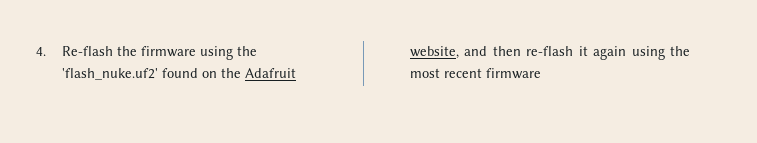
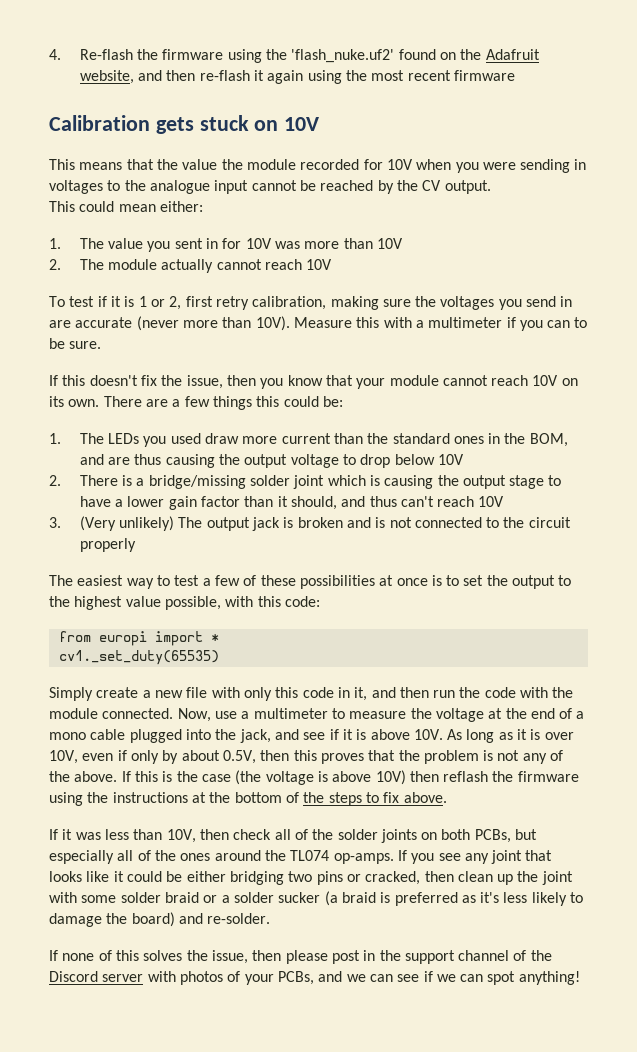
+ Calibration gets stuck on 10V
+ This means that the value the module recorded for 10V when you were sending in voltages to the analogue input cannot be reached by the CV output.
+ This could mean either:
+ 1. The value you sent in for 10V was more than 10V
+ 2. The module actually cannot reach 10V
+ To test if it is 1 or 2, first retry calibration, making sure the voltages you send in are accurate (never more than 10V). Measure this with a multimeter if you can to be sure.
+ If this doesn't fix the issue, then you know that your module cannot reach 10V on its own. There are a few things this could be:
+ 1. The LEDs you used draw more current than the standard ones in the BOM, and are thus causing the output voltage to drop below 10V
+ 2. There is a bridge/missing solder joint which is causing the output stage to have a lower gain factor than it should, and thus can't reach 10V
+ 3. (Very unlikely) The output jack is broken and is not connected to the circuit properly
+ The easiest way to test a few of these possibilities at once is to set the output to the highest value possible, with this code:
+ from europi import *
+ cv1._set_duty(65535)
+ Simply create a new file with only this code in it, and then run the code with the module connected. Now, use a multimeter to measure the voltage at the end of a mono cable plugged into the jack, and see if it is above 10V. As long as it is over 10V, even if only by about 0.5V, then this proves that the problem is not any of the above. If this is the case (the voltage is above 10V) then reflash the firmware using the instructions at the bottom of the steps to fix above.
+ If it was less than 10V, then check all of the solder joints on both PCBs, but especially all of the ones around the TL074 op-amps. If you see any joint that looks like it could be either bridging two pins or cracked, then clean up the joint with some solder braid or a solder sucker (a braid is preferred as it's less likely to damage the board) and re-solder.
+ If none of this solves the issue, then please post in the support channel of the Discord server with photos of your PCBs, and we can see if we can spot anything!

